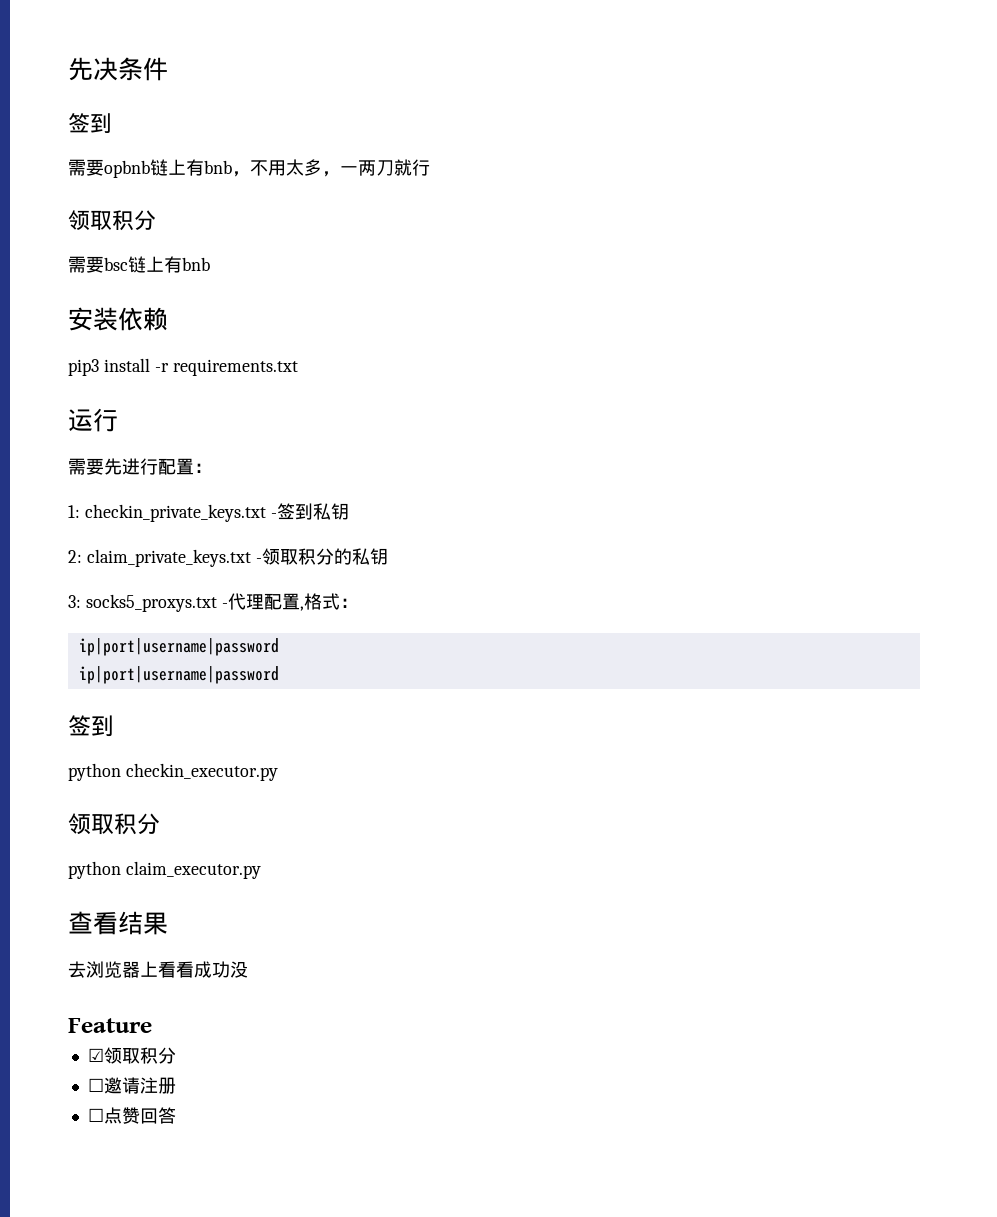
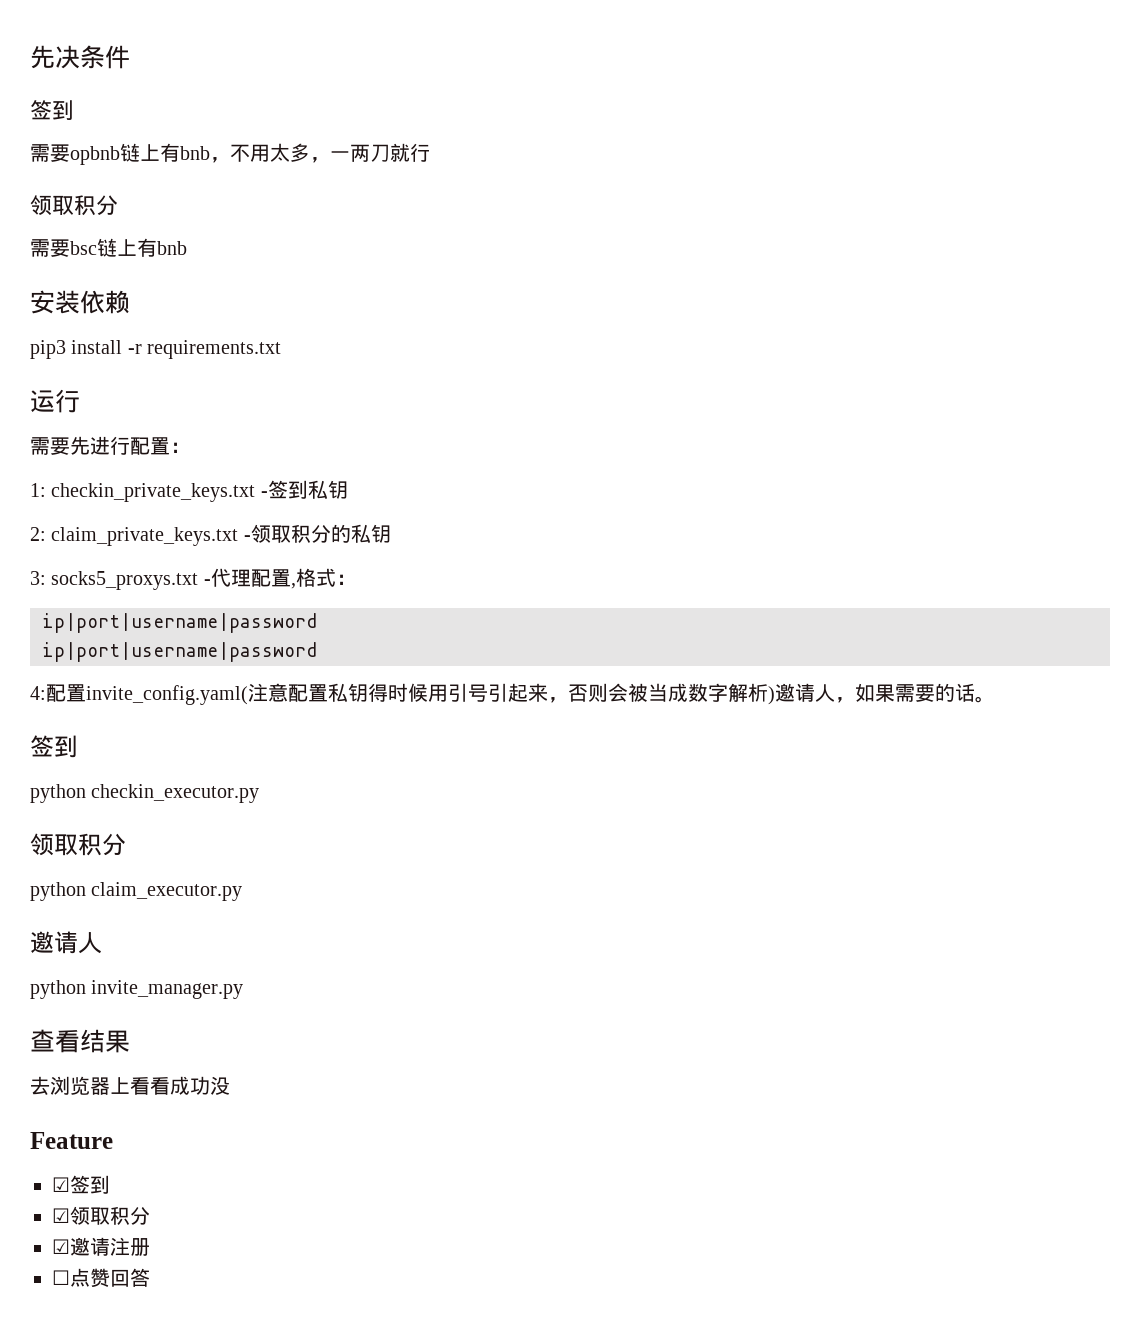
+ 4:配置invite_config.yaml(注意配置私钥得时候用引号引起来，否则会被当成数字解析)邀请人，如果需要的话。
  python claim_executor.py
+ 邀请人
+ python invite_manager.py
+ ☑签到
- ☐邀请注册
+ ☑邀请注册

